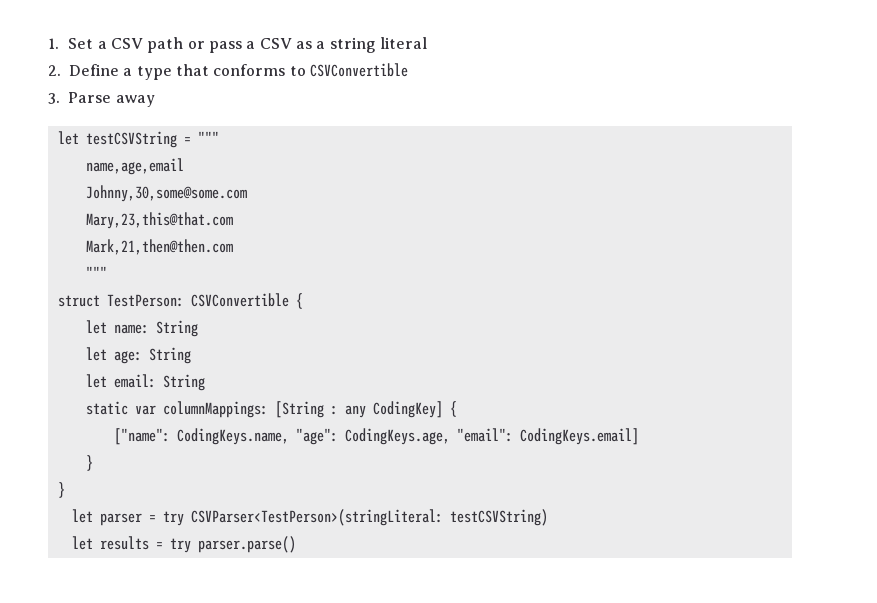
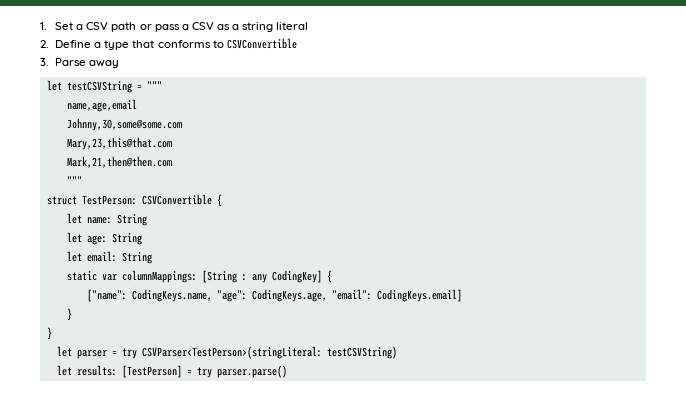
- let results = try parser.parse()
+ let results: [TestPerson] = try parser.parse()

